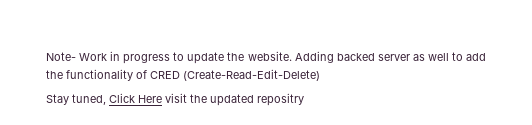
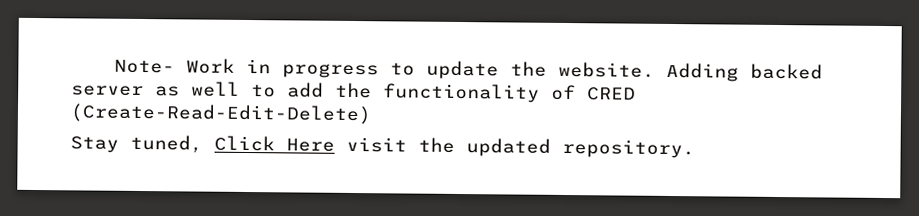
- Stay tuned, Click Here visit the updated repositry
+ Stay tuned, Click Here visit the updated repository.

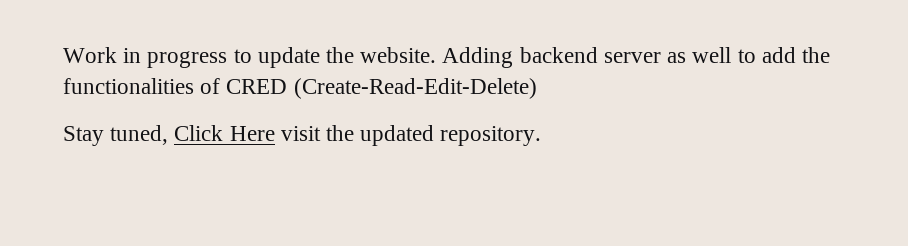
- Note- Work in progress to update the website.
+ Work in progress to update the website.
- Adding backed server as well to add the functionality of CRED (Create-Read-Edit-Delete)
+ Adding backend server as well to add the functionalities of CRED (Create-Read-Edit-Delete)

